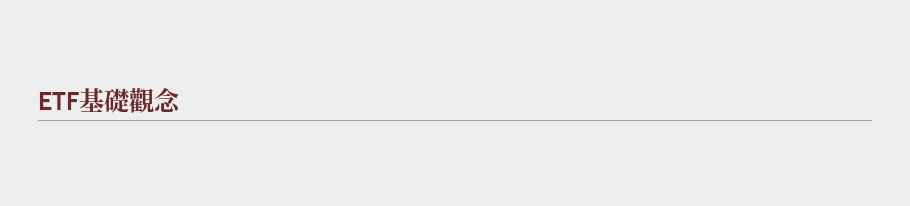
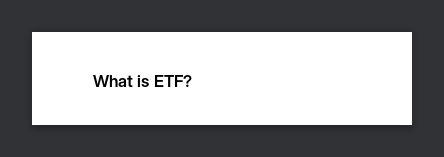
- ETF基礎觀念
+ What is ETF?

